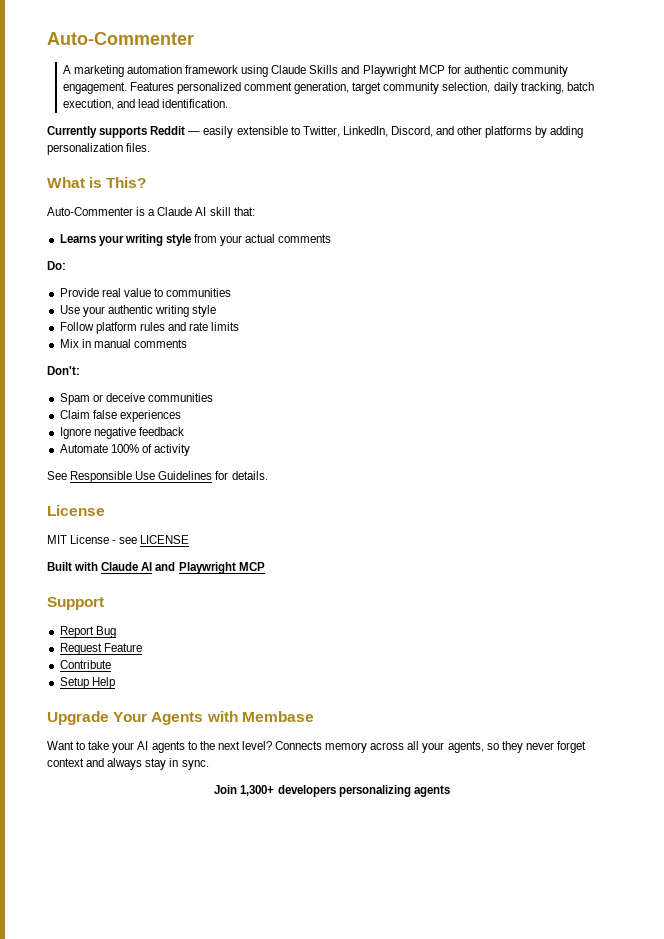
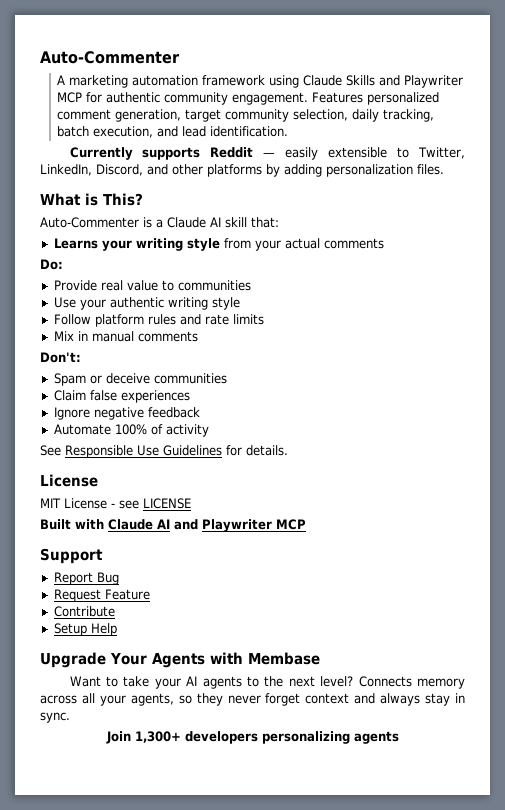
- A marketing automation framework using Claude Skills and Playwright MCP for authentic community engagement.
+ A marketing automation framework using Claude Skills and Playwriter MCP for authentic community engagement.
- Built with Claude AI and Playwright MCP
+ Built with Claude AI and Playwriter MCP

